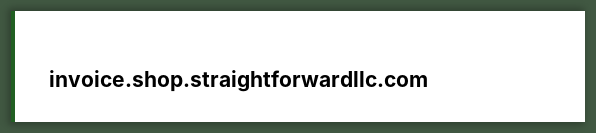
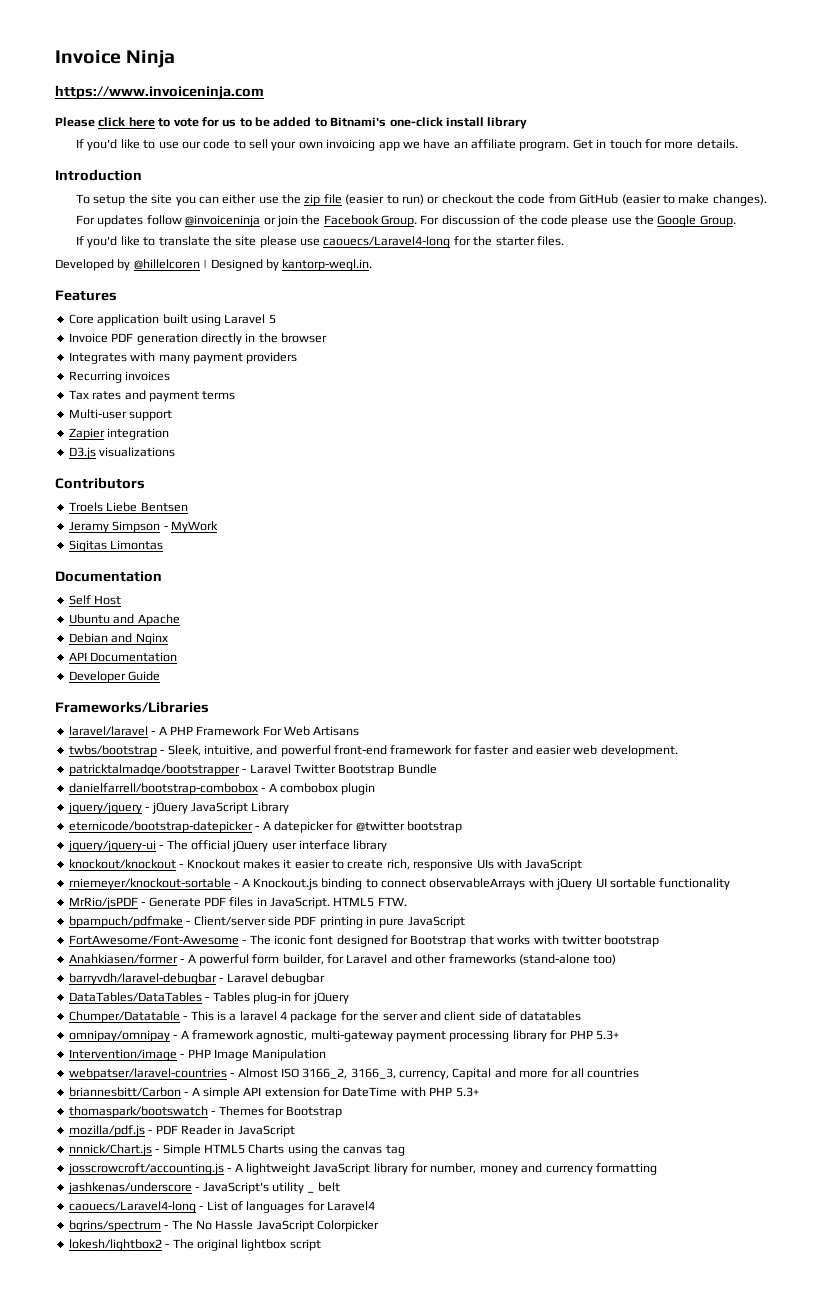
- invoice.shop.straightforwardllc.com
+ Invoice Ninja
+ https://www.invoiceninja.com
+ Please click here to vote for us to be added to Bitnami's one-click install library
+ If you'd like to use our code to sell your own invoicing app we have an affiliate program. Get in touch for more details.
+ Introduction
+ To setup the site you can either use the zip file (easier to run) or checkout the code from GitHub (easier to make changes).
+ For updates follow @invoiceninja or join the Facebook Group. For discussion of the code please use the Google Group.
+ If you'd like to translate the site please use caouecs/Laravel4-long for the starter files.
+ Developed by @hillelcoren | Designed by kantorp-wegl.in.
+ Features
+ Core application built using Laravel 5
+ Invoice PDF generation directly in the browser
+ Integrates with many payment providers
+ Recurring invoices
+ Tax rates and payment terms
+ Multi-user support
+ Zapier integration
+ D3.js visualizations
+ Contributors
+ Troels Liebe Bentsen
+ Jeramy Simpson - MyWork
+ Sigitas Limontas
+ Documentation
+ Self Host
+ Ubuntu and Apache
+ Debian and Nginx
+ API Documentation
+ Developer Guide
+ Frameworks/Libraries
+ laravel/laravel - A PHP Framework For Web Artisans
+ twbs/bootstrap - Sleek, intuitive, and powerful front-end framework for faster and easier web development.
+ patricktalmadge/bootstrapper - Laravel Twitter Bootstrap Bundle
+ danielfarrell/bootstrap-combobox - A combobox plugin
+ jquery/jquery - jQuery JavaScript Library
+ eternicode/bootstrap-datepicker - A datepicker for @twitter bootstrap
+ jquery/jquery-ui - The official jQuery user interface library
+ knockout/knockout - Knockout makes it easier to create rich, responsive UIs with JavaScript
+ rniemeyer/knockout-sortable - A Knockout.js binding to connect observableArrays with jQuery UI sortable functionality
+ MrRio/jsPDF - Generate PDF files in JavaScript. HTML5 FTW.
+ bpampuch/pdfmake - Client/server side PDF printing in pure JavaScript
+ FortAwesome/Font-Awesome - The iconic font designed for Bootstrap that works with twitter bootstrap
+ Anahkiasen/former - A powerful form builder, for Laravel and other frameworks (stand-alone too)
+ barryvdh/laravel-debugbar - Laravel debugbar
+ DataTables/DataTables - Tables plug-in for jQuery
+ Chumper/Datatable - This is a laravel 4 package for the server and client side of datatables
+ omnipay/omnipay - A framework agnostic, multi-gateway payment processing library for PHP 5.3+
+ Intervention/image - PHP Image Manipulation
+ webpatser/laravel-countries - Almost ISO 3166_2, 3166_3, currency, Capital and more for all countries
+ briannesbitt/Carbon - A simple API extension for DateTime with PHP 5.3+
+ thomaspark/bootswatch - Themes for Bootstrap
+ mozilla/pdf.js - PDF Reader in JavaScript
+ nnnick/Chart.js - Simple HTML5 Charts using the canvas tag
+ josscrowcroft/accounting.js - A lightweight JavaScript library for number, money and currency formatting
+ jashkenas/underscore - JavaScript's utility _ belt
+ caouecs/Laravel4-long - List of languages for Laravel4
+ bgrins/spectrum - The No Hassle JavaScript Colorpicker
+ lokesh/lightbox2 - The original lightbox script

